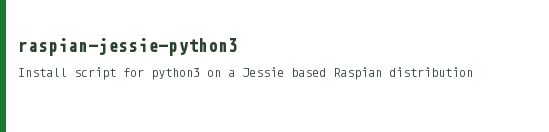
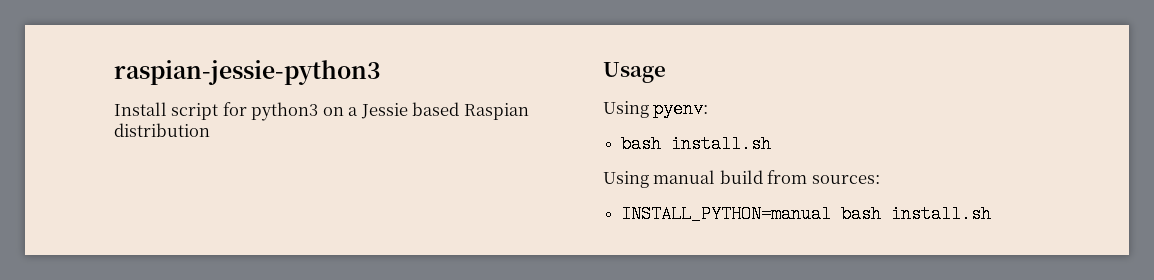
+ Usage
+ Using pyenv:
+ bash install.sh
+ Using manual build from sources:
+ INSTALL_PYTHON=manual bash install.sh

